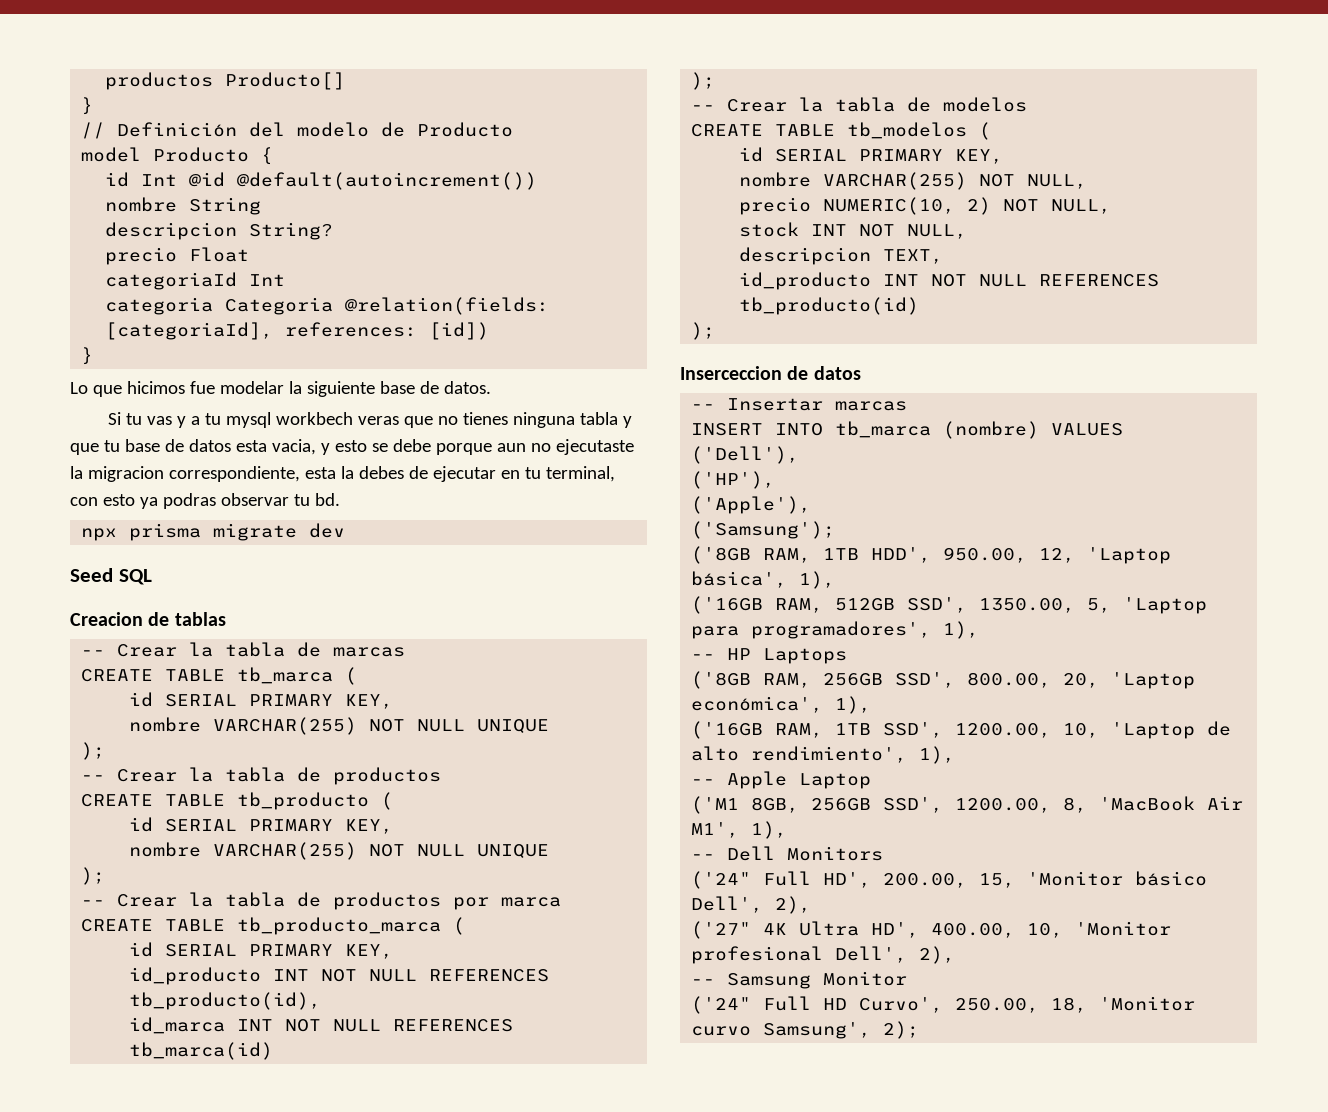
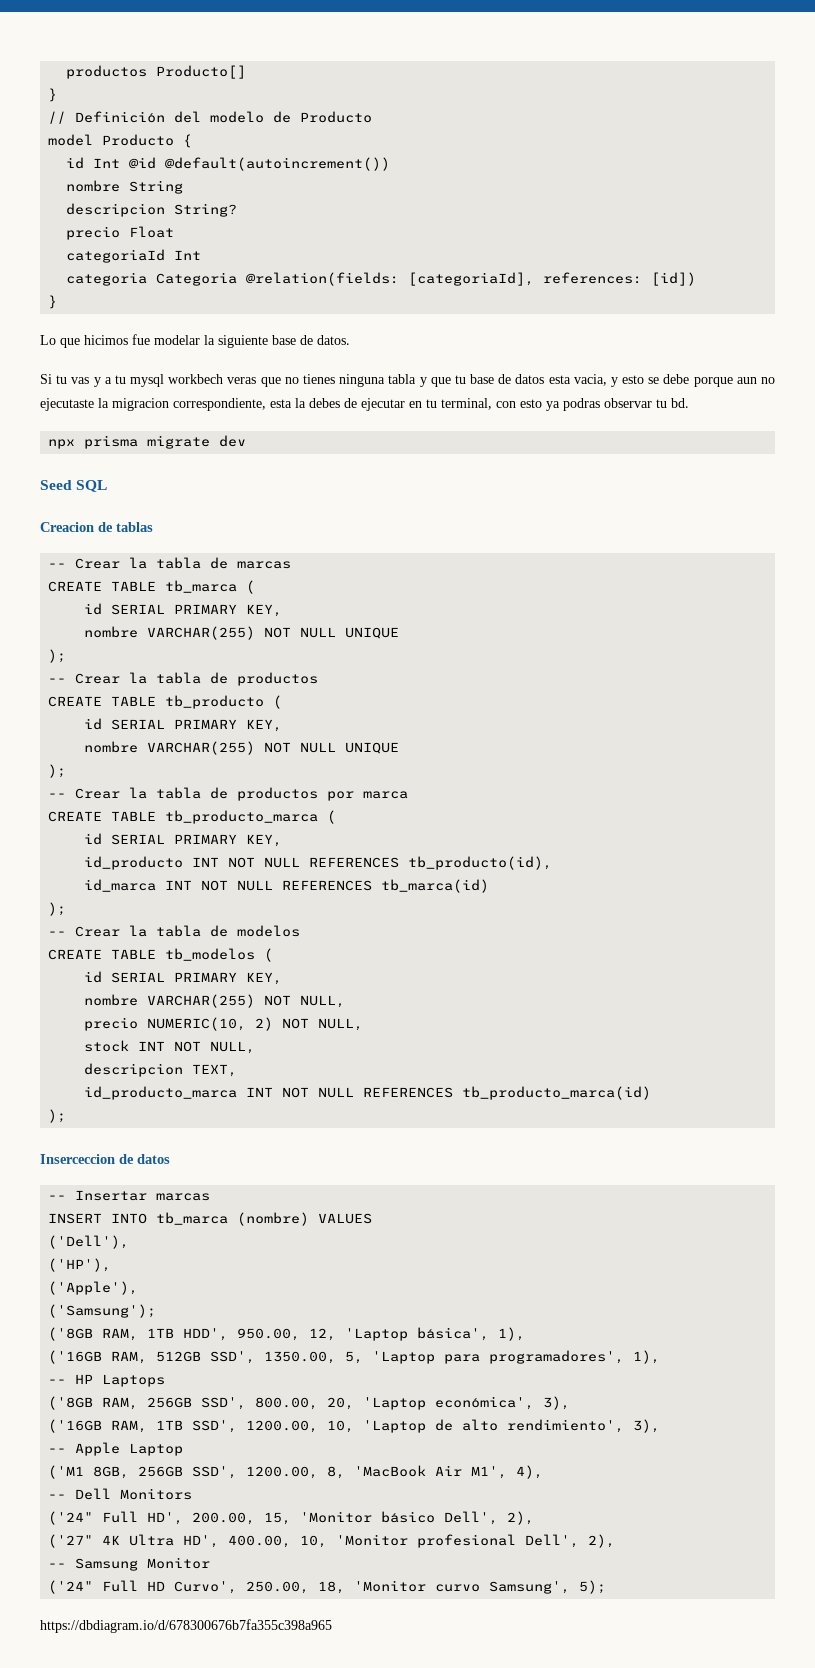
- id_producto INT NOT NULL REFERENCES tb_producto(id)
+ id_producto_marca INT NOT NULL REFERENCES tb_producto_marca(id)
- ('8GB RAM, 256GB SSD', 800.00, 20, 'Laptop económica', 1),
+ ('8GB RAM, 256GB SSD', 800.00, 20, 'Laptop económica', 3),
- ('16GB RAM, 1TB SSD', 1200.00, 10, 'Laptop de alto rendimiento', 1),
+ ('16GB RAM, 1TB SSD', 1200.00, 10, 'Laptop de alto rendimiento', 3),
- ('M1 8GB, 256GB SSD', 1200.00, 8, 'MacBook Air M1', 1),
+ ('M1 8GB, 256GB SSD', 1200.00, 8, 'MacBook Air M1', 4),
- ('24" Full HD Curvo', 250.00, 18, 'Monitor curvo Samsung', 2);
+ ('24" Full HD Curvo', 250.00, 18, 'Monitor curvo Samsung', 5);
+ https://dbdiagram.io/d/678300676b7fa355c398a965

